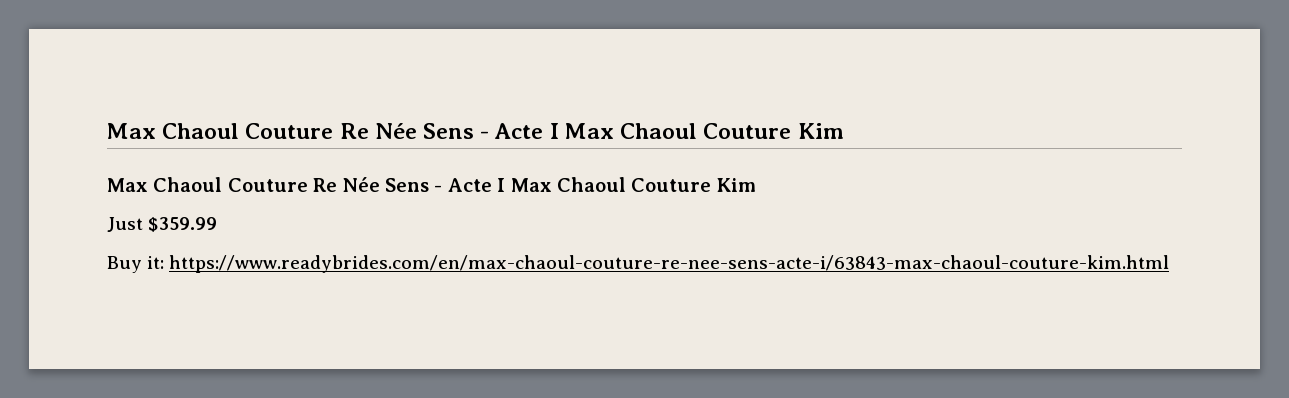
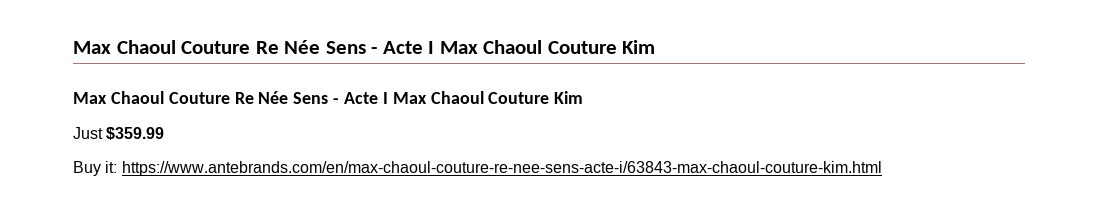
- Buy it: https://www.readybrides.com/en/max-chaoul-couture-re-nee-sens-acte-i/63843-max-chaoul-couture-kim.html
+ Buy it: https://www.antebrands.com/en/max-chaoul-couture-re-nee-sens-acte-i/63843-max-chaoul-couture-kim.html

